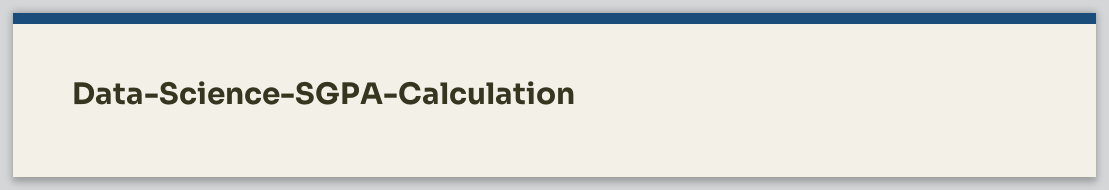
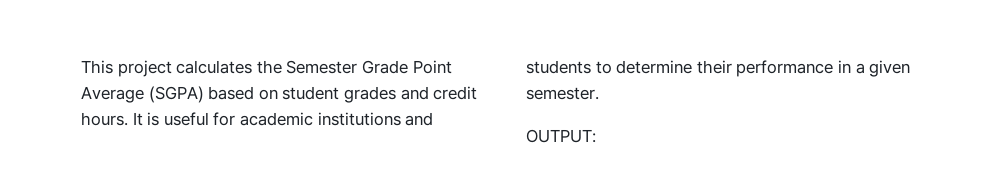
- Data-Science-SGPA-Calculation
+ This project calculates the Semester Grade Point Average (SGPA) based on student grades and credit hours. It is useful for academic institutions and students to determine their performance in a given semester.
+ OUTPUT:

